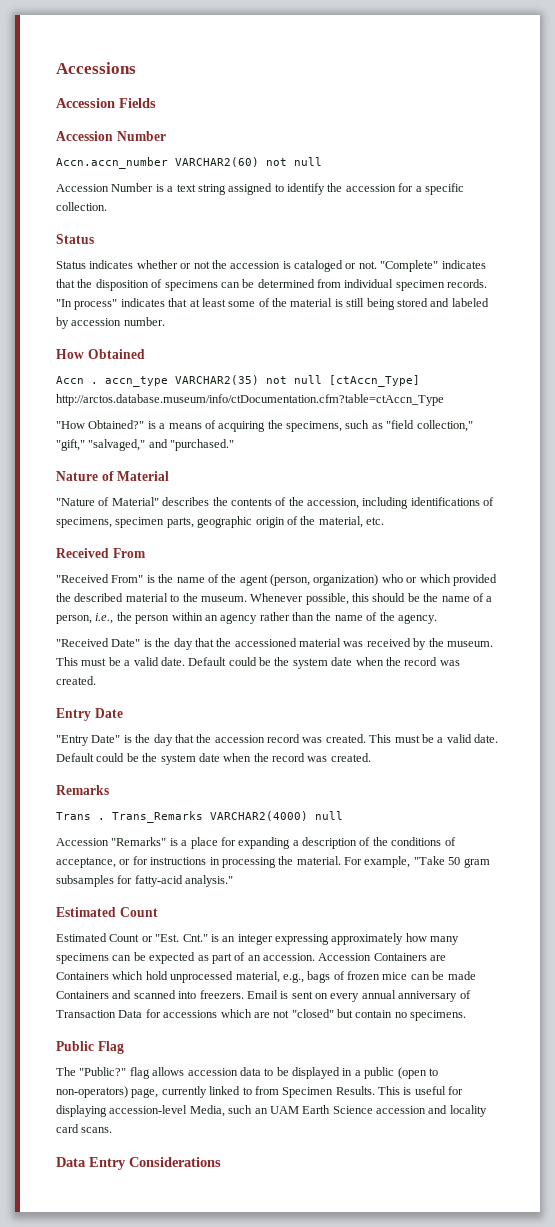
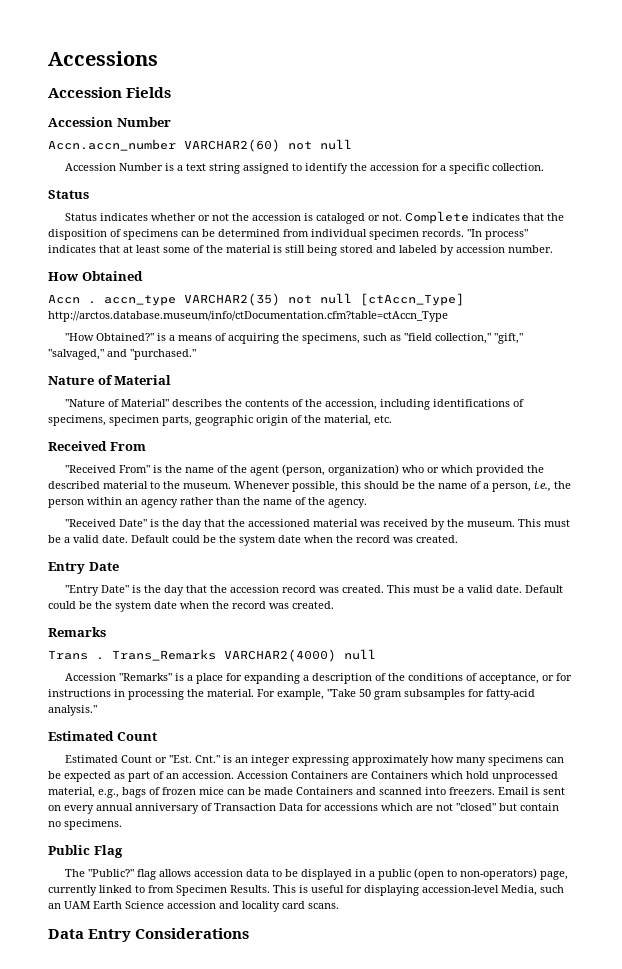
- "Complete" indicates that the disposition of specimens can be determined from individual specimen records.
+ Complete indicates that the disposition of specimens can be determined from individual specimen records.

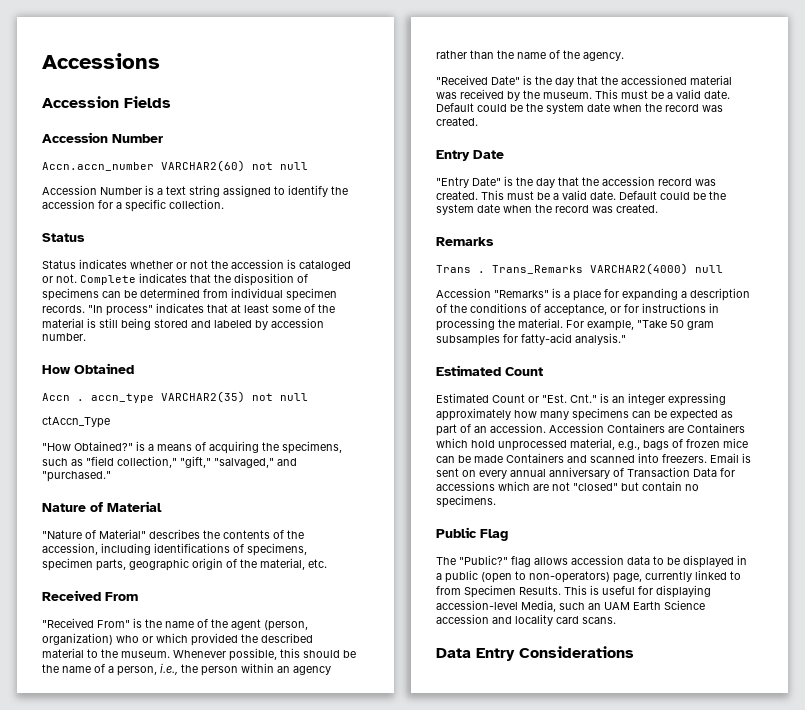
- Accn . accn_type VARCHAR2(35) not null [ctAccn_Type] http://arctos.database.museum/info/ctDocumentation.cfm?table=ctAccn_Type
+ Accn . accn_type VARCHAR2(35) not null
+ ctAccn_Type

